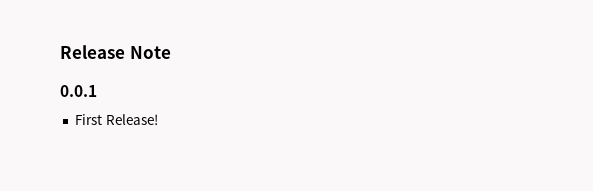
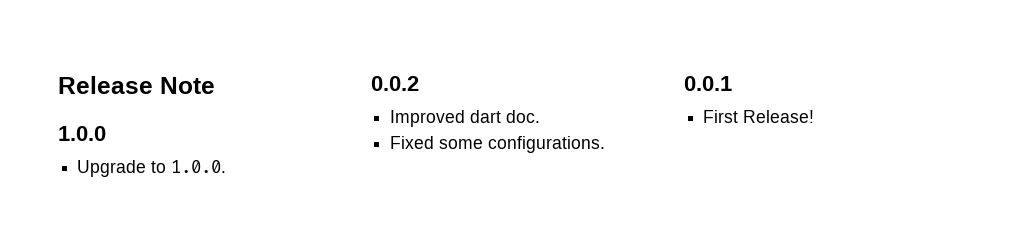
+ 1.0.0
+ Upgrade to 1.0.0.
+ 0.0.2
+ Improved dart doc.
+ Fixed some configurations.

